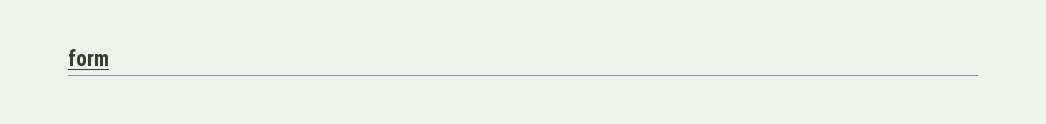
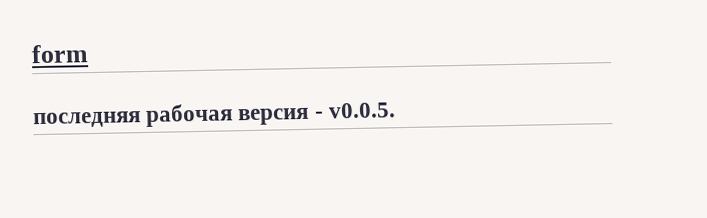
+ последняя рабочая версия - v0.0.5.

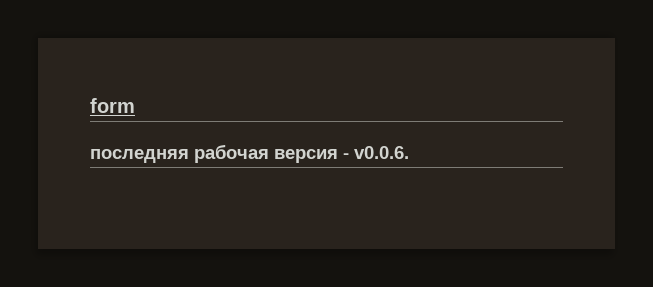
- последняя рабочая версия - v0.0.5.
+ последняя рабочая версия - v0.0.6.

